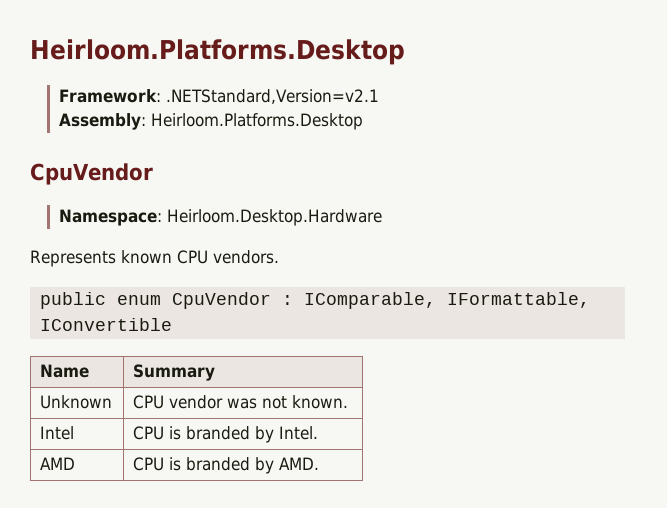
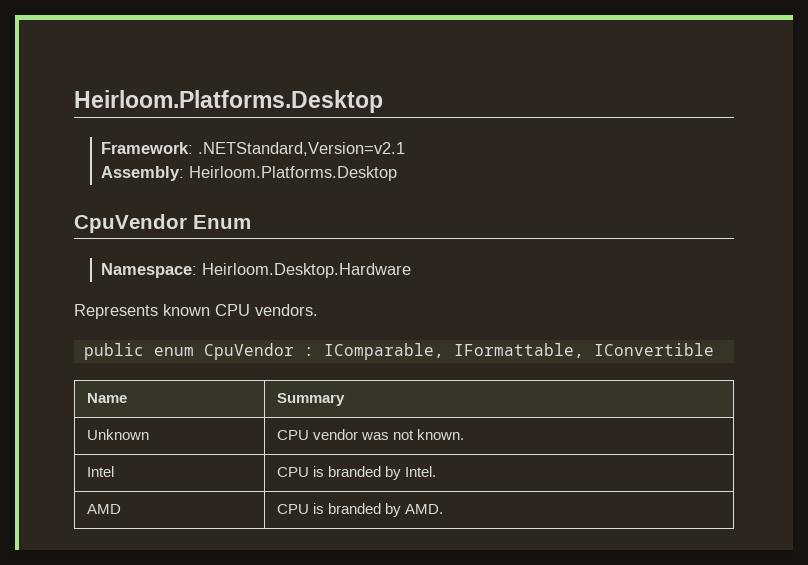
  Assembly: Heirloom.Platforms.Desktop
- CpuVendor
+ CpuVendor Enum

